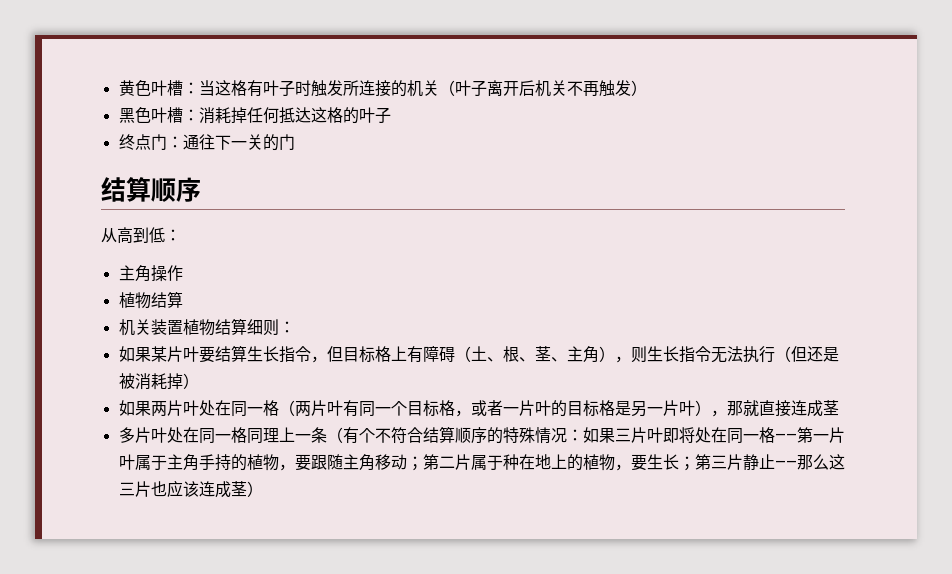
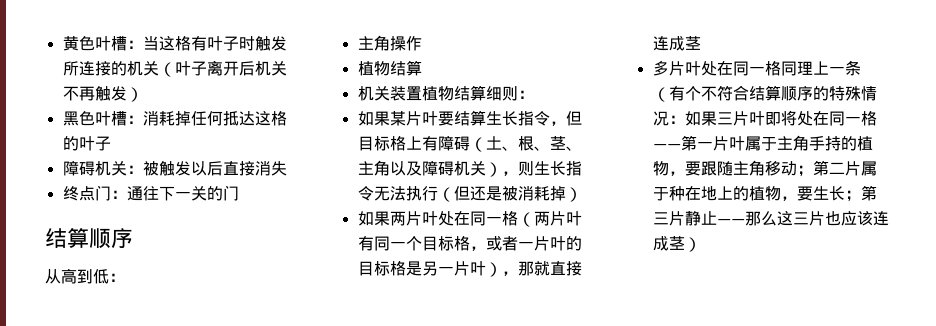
+ 障碍机关：被触发以后直接消失
- 如果某片叶要结算生长指令，但目标格上有障碍（土、根、茎、主角），则生长指令无法执行（但还是被消耗掉）
+ 如果某片叶要结算生长指令，但目标格上有障碍（土、根、茎、主角以及障碍机关），则生长指令无法执行（但还是被消耗掉）

